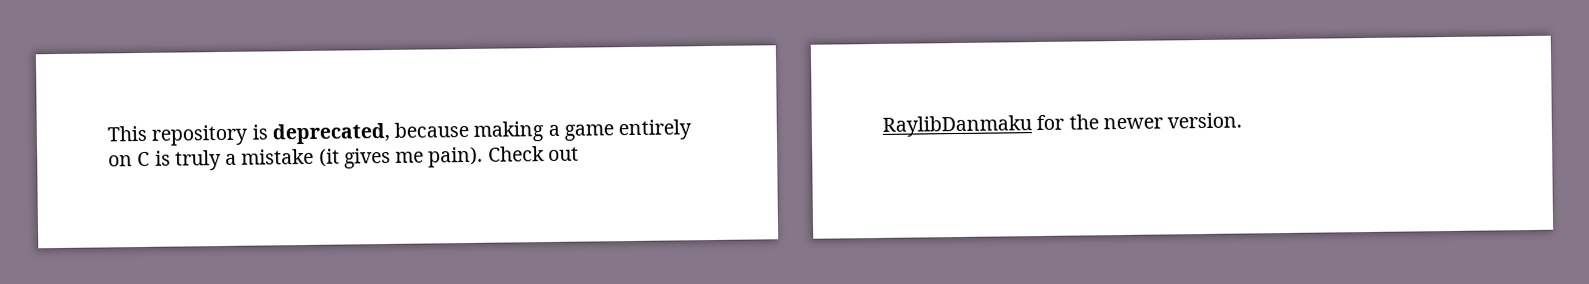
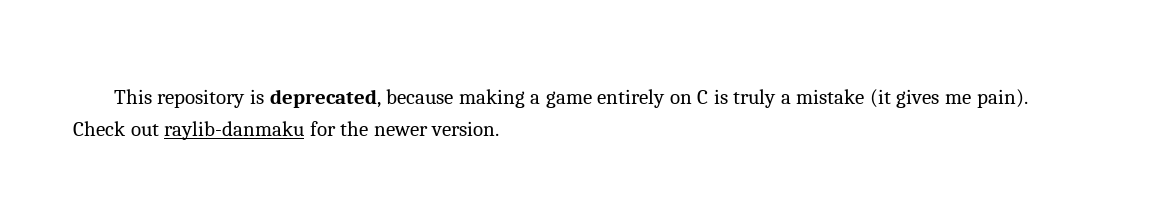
- Check out RaylibDanmaku for the newer version.
+ Check out raylib-danmaku for the newer version.

